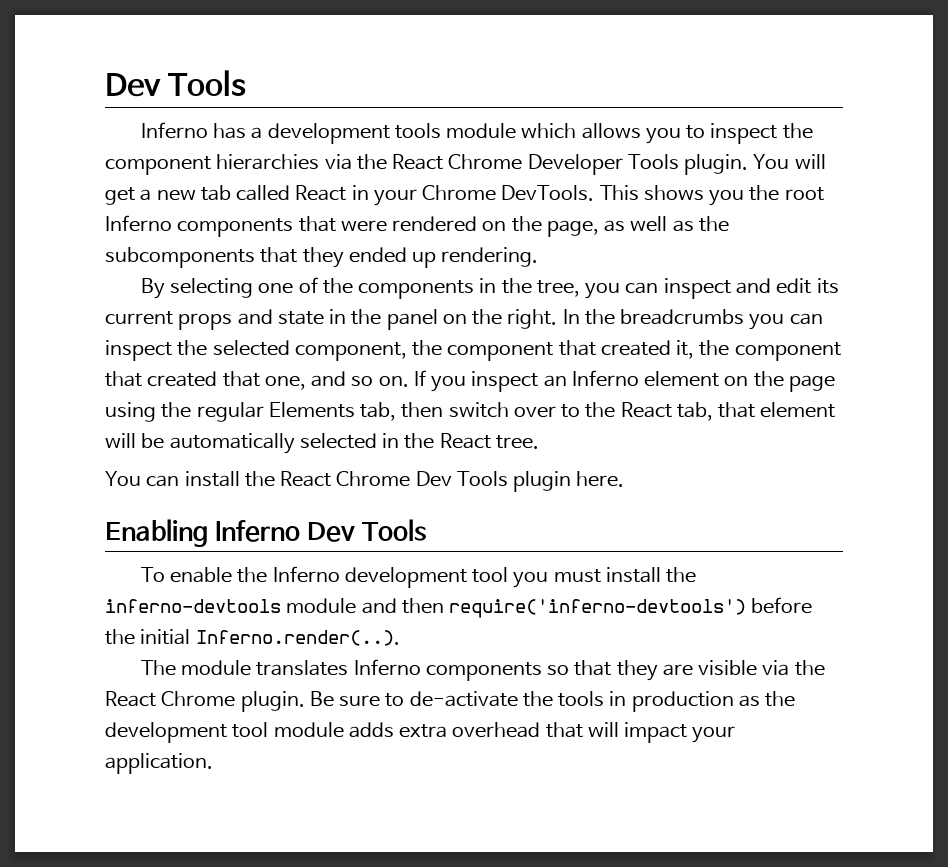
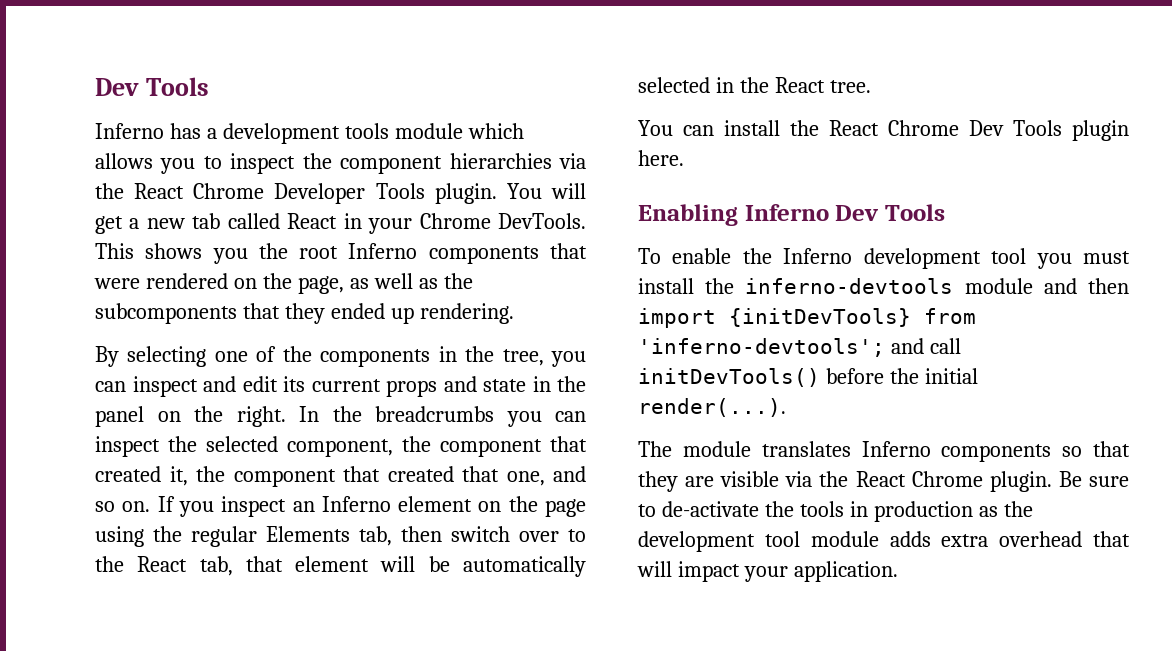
- To enable the Inferno development tool you must install the inferno-devtools module and then require('inferno-devtools') before the initial Inferno.render(..).
+ To enable the Inferno development tool you must install the inferno-devtools module and then import {initDevTools} from 'inferno-devtools'; and call initDevTools() before the initial render(...).

